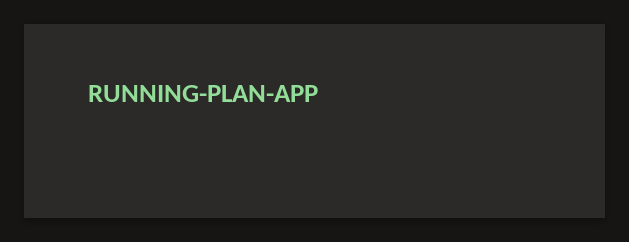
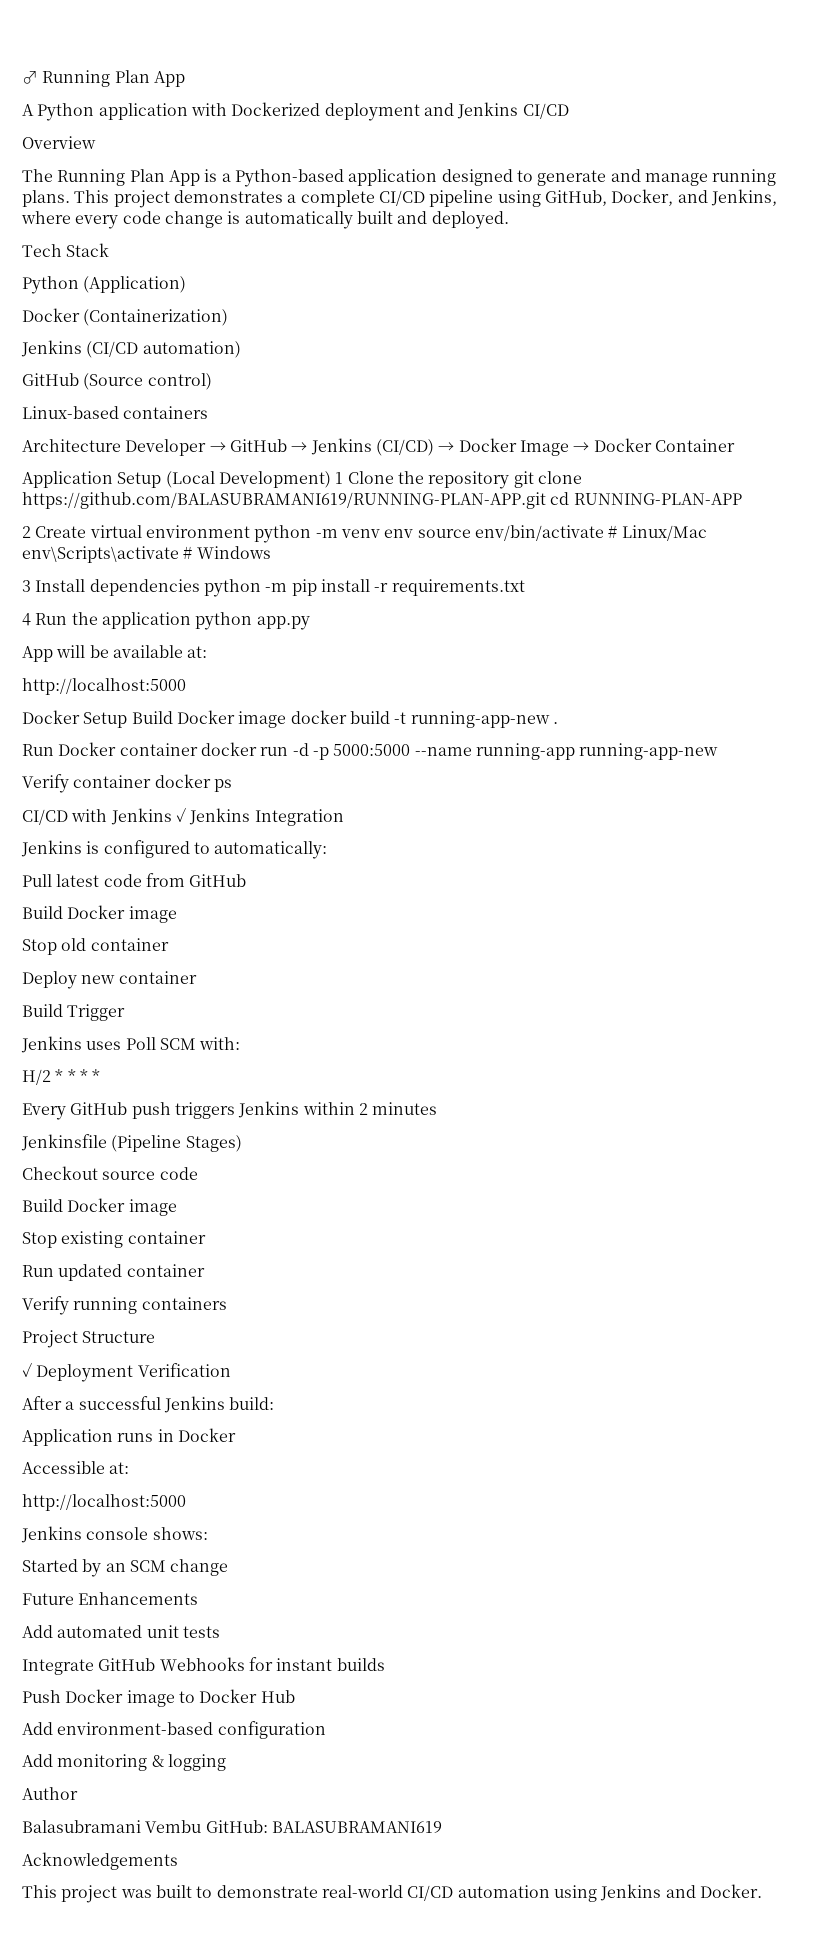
- RUNNING-PLAN-APP
+ ♂ Running Plan App
+ A Python application with Dockerized deployment and Jenkins CI/CD
+ Overview
+ The Running Plan App is a Python-based application designed to generate and manage running plans. This project demonstrates a complete CI/CD pipeline using GitHub, Docker, and Jenkins, where every code change is automatically built and deployed.
+ Tech Stack
+ Python (Application)
+ Docker (Containerization)
+ Jenkins (CI/CD automation)
+ GitHub (Source control)
+ Linux-based containers
+ Architecture Developer → GitHub → Jenkins (CI/CD) → Docker Image → Docker Container
+ Application Setup (Local Development) 1 Clone the repository git clone https://github.com/BALASUBRAMANI619/RUNNING-PLAN-APP.git cd RUNNING-PLAN-APP
+ 2 Create virtual environment python -m venv env source env/bin/activate # Linux/Mac env\Scripts\activate # Windows
+ 3 Install dependencies python -m pip install -r requirements.txt
+ 4 Run the application python app.py
+ App will be available at:
+ http://localhost:5000
+ Docker Setup Build Docker image docker build -t running-app-new .
+ Run Docker container docker run -d -p 5000:5000 --name running-app running-app-new
+ Verify container docker ps
+ CI/CD with Jenkins ✓ Jenkins Integration
+ Jenkins is configured to automatically:
+ Pull latest code from GitHub
+ Build Docker image
+ Stop old container
+ Deploy new container
+ Build Trigger
+ Jenkins uses Poll SCM with:
+ H/2 * * * *
+ Every GitHub push triggers Jenkins within 2 minutes
+ Jenkinsfile (Pipeline Stages)
+ Checkout source code
+ Build Docker image
+ Stop existing container
+ Run updated container
+ Verify running containers
+ Project Structure
+ ✓ Deployment Verification
+ After a successful Jenkins build:
+ Application runs in Docker
+ Accessible at:
+ http://localhost:5000
+ Jenkins console shows:
+ Started by an SCM change
+ Future Enhancements
+ Add automated unit tests
+ Integrate GitHub Webhooks for instant builds
+ Push Docker image to Docker Hub
+ Add environment-based configuration
+ Add monitoring & logging
+ Author
+ Balasubramani Vembu GitHub: BALASUBRAMANI619
+ Acknowledgements
+ This project was built to demonstrate real-world CI/CD automation using Jenkins and Docker.

